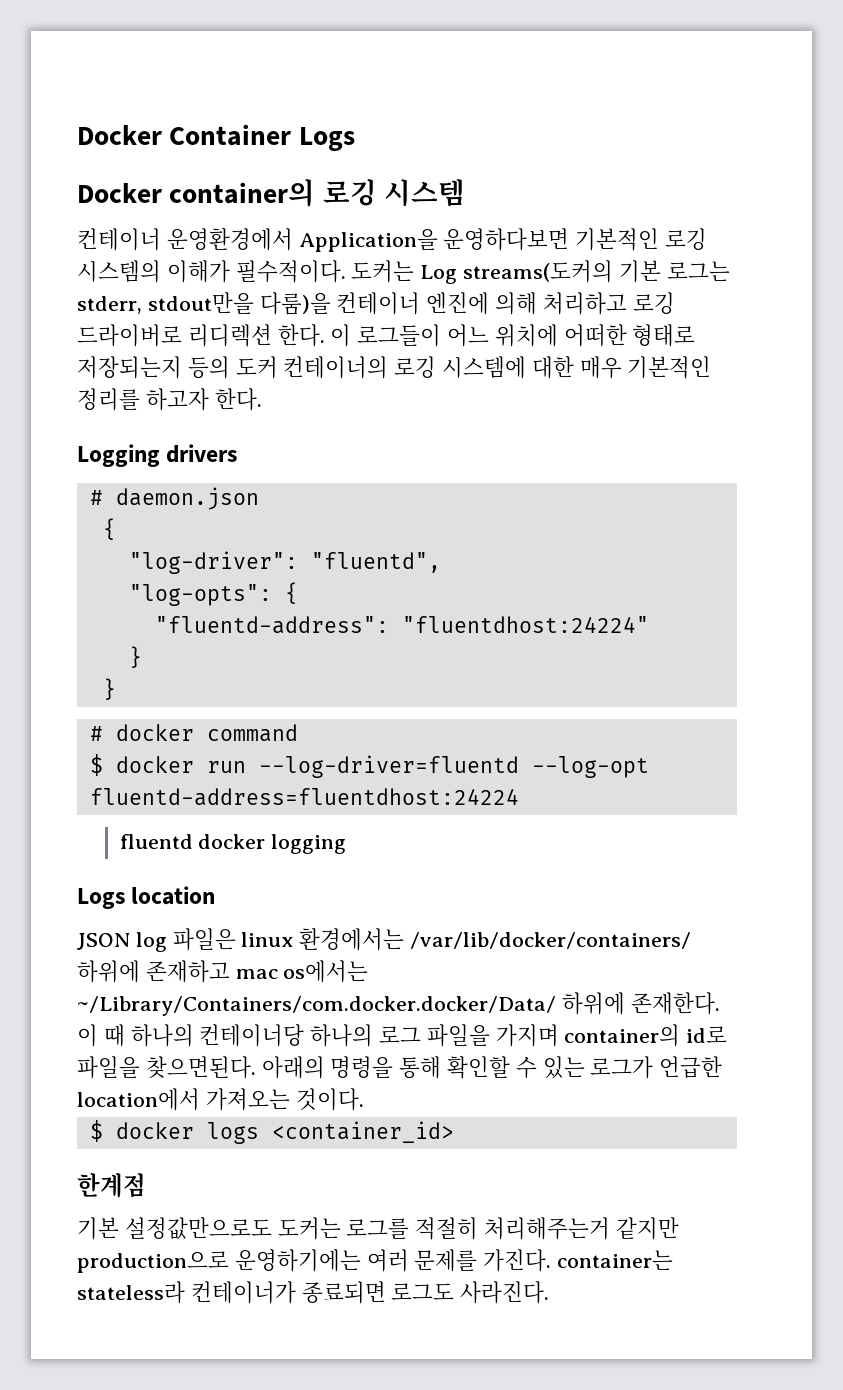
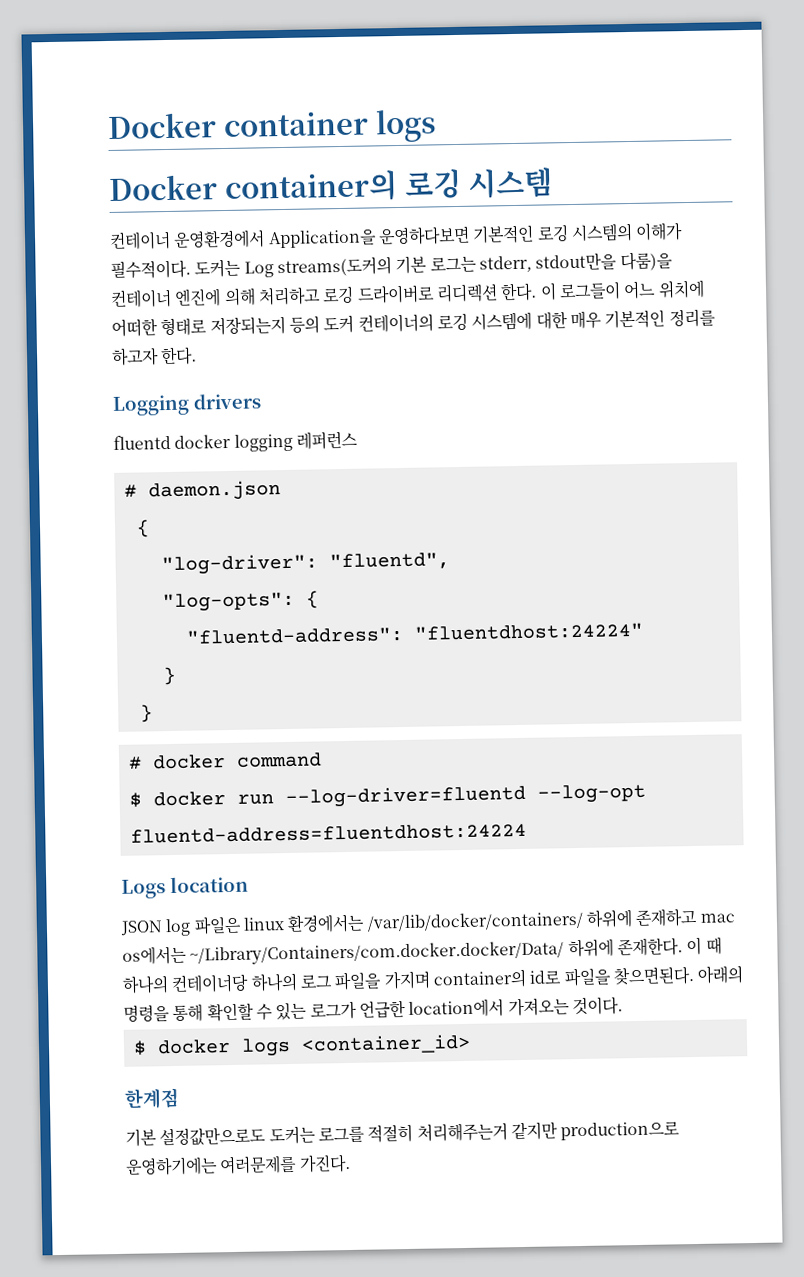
- Docker Container Logs
+ Docker container logs
+ fluentd docker logging 레퍼런스
- fluentd docker logging
- 기본 설정값만으로도 도커는 로그를 적절히 처리해주는거 같지만 production으로 운영하기에는 여러 문제를 가진다. container는 stateless라 컨테이너가 종료되면 로그도 사라진다.
+ 기본 설정값만으로도 도커는 로그를 적절히 처리해주는거 같지만 production으로 운영하기에는 여러문제를 가진다.

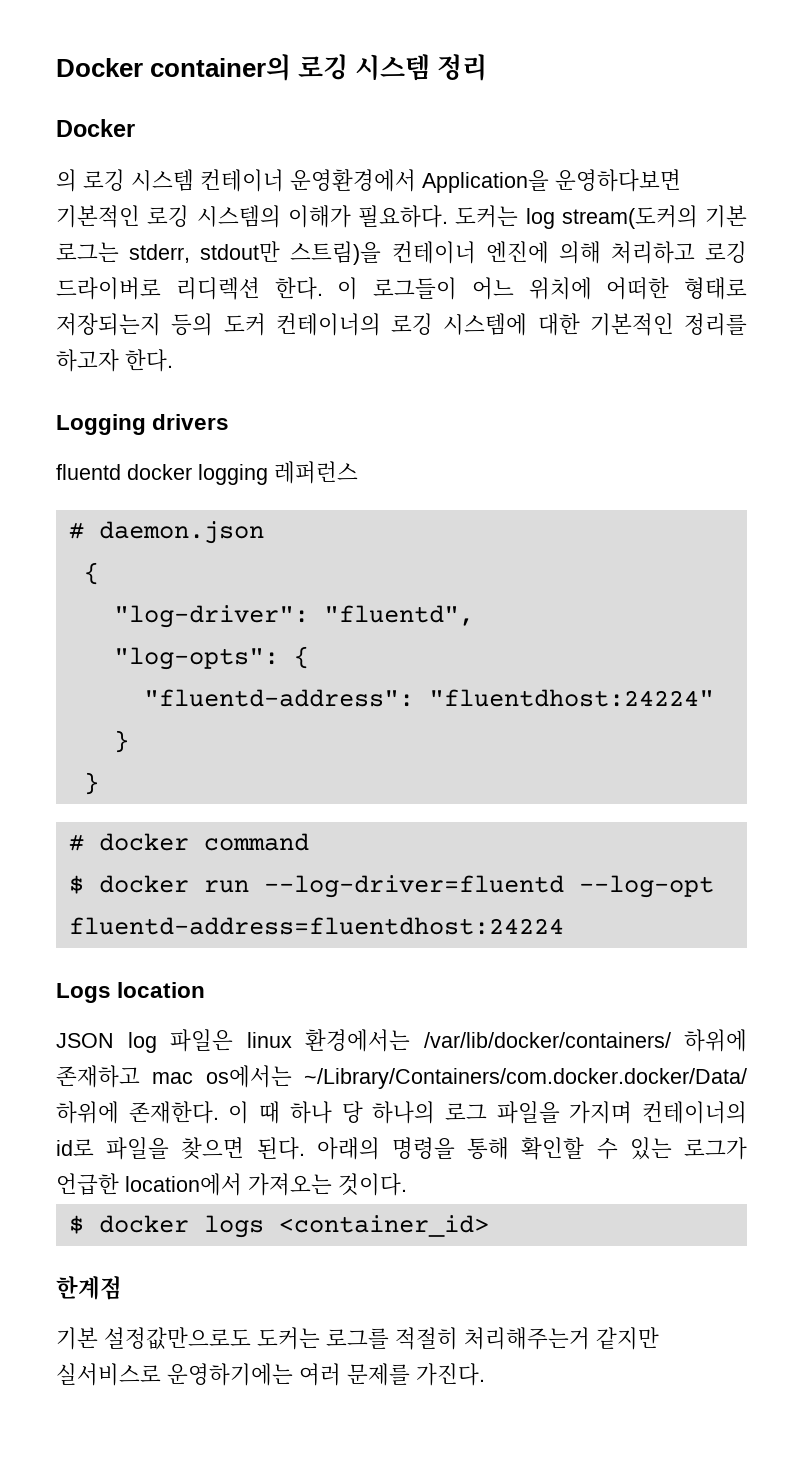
- Docker container logs
- Docker container의 로깅 시스템
- 컨테이너 운영환경에서 Application을 운영하다보면 기본적인 로깅 시스템의 이해가 필수적이다. 도커는 Log streams(도커의 기본 로그는 stderr, stdout만을 다룸)을 컨테이너 엔진에 의해 처리하고 로깅 드라이버로 리디렉션 한다.
+ Docker container의 로깅 시스템 정리
+ Docker
+ 의 로깅 시스템 컨테이너 운영환경에서 Application을 운영하다보면 기본적인 로깅 시스템의 이해가 필요하다. 도커는 log stream(도커의 기본 로그는 stderr, stdout만 스트림)을 컨테이너 엔진에 의해 처리하고 로깅 드라이버로 리디렉션 한다.
- 이 로그들이 어느 위치에 어떠한 형태로 저장되는지 등의 도커 컨테이너의 로깅 시스템에 대한 매우 기본적인 정리를 하고자 한다.
+ 이 로그들이 어느 위치에 어떠한 형태로 저장되는지 등의 도커 컨테이너의 로깅 시스템에 대한 기본적인 정리를 하고자 한다.
- 이 때 하나의 컨테이너당 하나의 로그 파일을 가지며 container의 id로 파일을 찾으면된다.
+ 이 때 하나 당 하나의 로그 파일을 가지며 컨테이너의 id로 파일을 찾으면 된다.
- 기본 설정값만으로도 도커는 로그를 적절히 처리해주는거 같지만 production으로 운영하기에는 여러문제를 가진다.
+ 기본 설정값만으로도 도커는 로그를 적절히 처리해주는거 같지만 실서비스로 운영하기에는 여러 문제를 가진다.

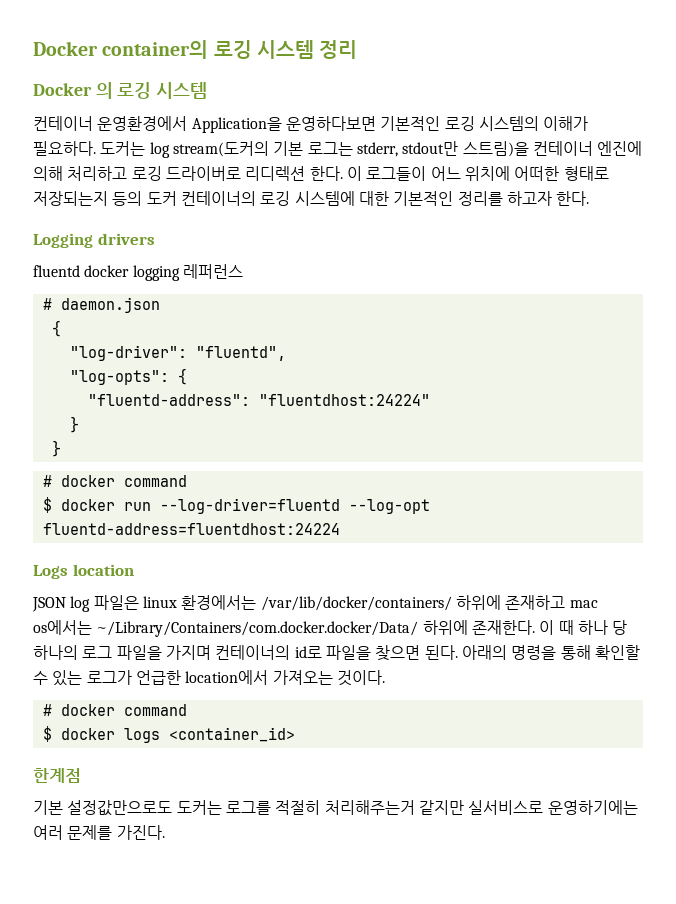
  Docker container의 로깅 시스템 정리
- Docker
- 의 로깅 시스템 컨테이너 운영환경에서 Application을 운영하다보면 기본적인 로깅 시스템의 이해가 필요하다.
+ Docker 의 로깅 시스템
+ 컨테이너 운영환경에서 Application을 운영하다보면 기본적인 로깅 시스템의 이해가 필요하다.
  아래의 명령을 통해 확인할 수 있는 로그가 언급한 location에서 가져오는 것이다.
+ # docker command

